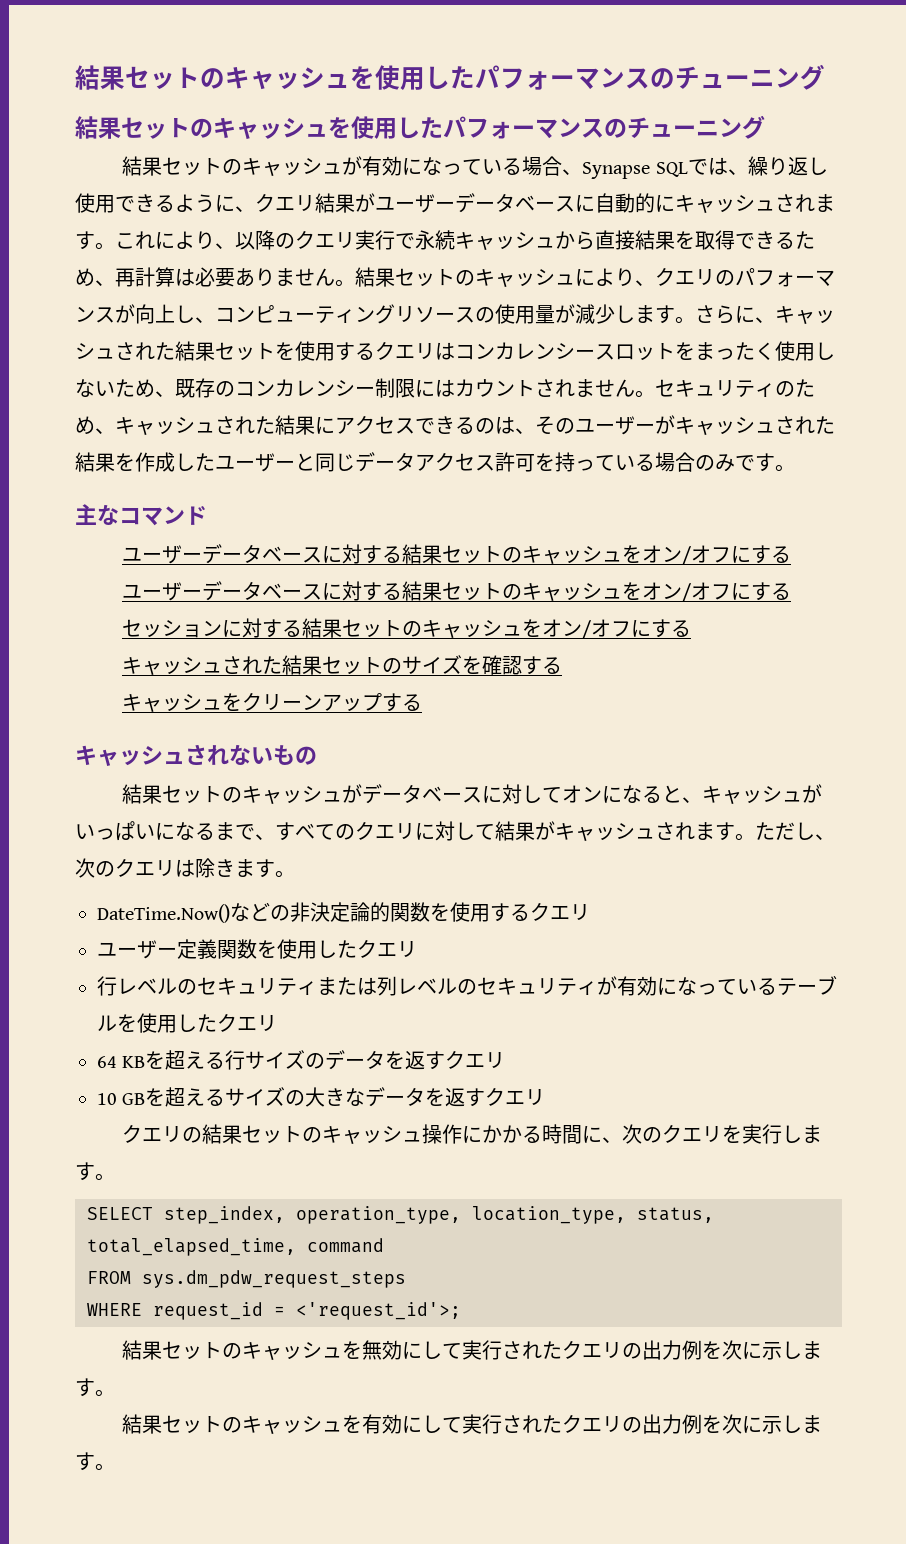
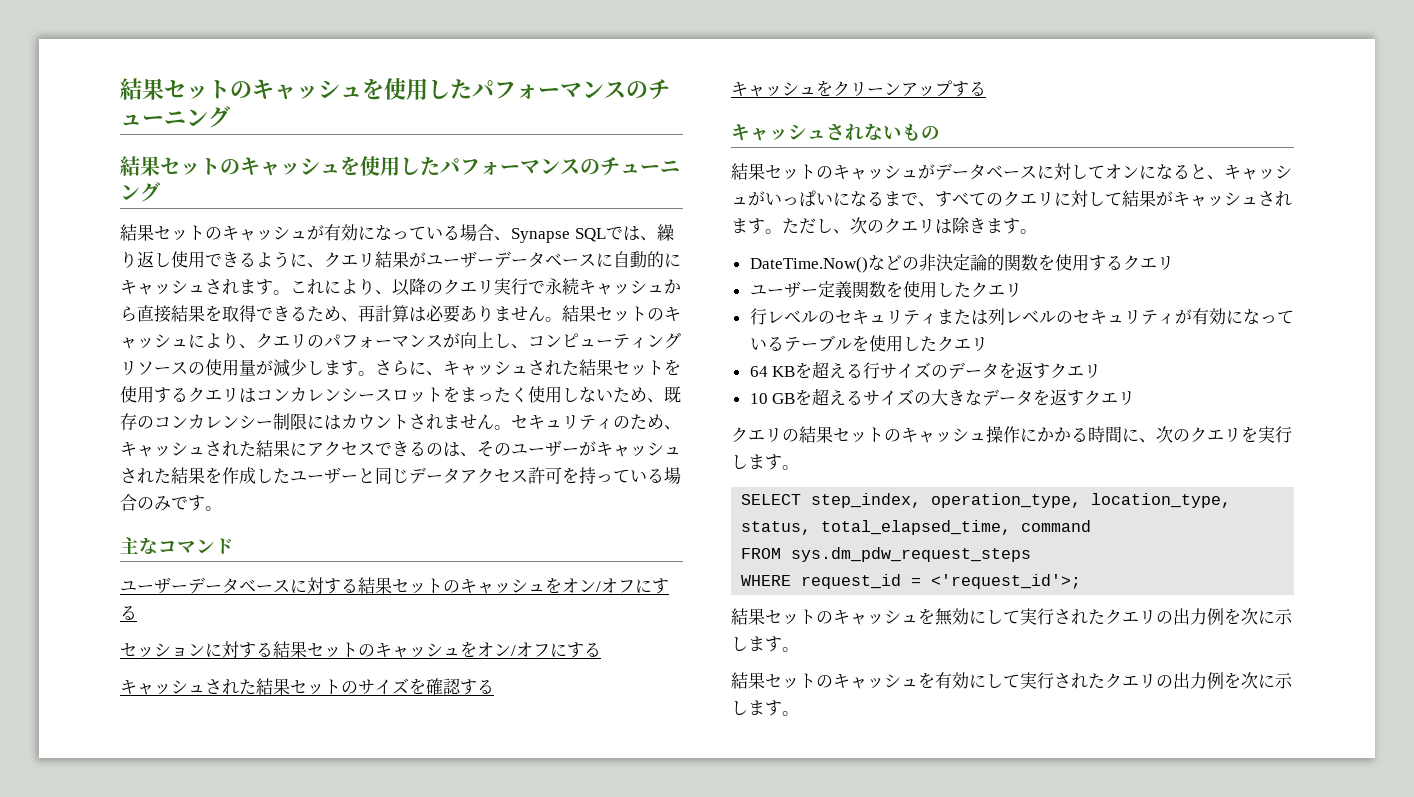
  主なコマンド
- ユーザーデータベースに対する結果セットのキャッシュをオン/オフにする

